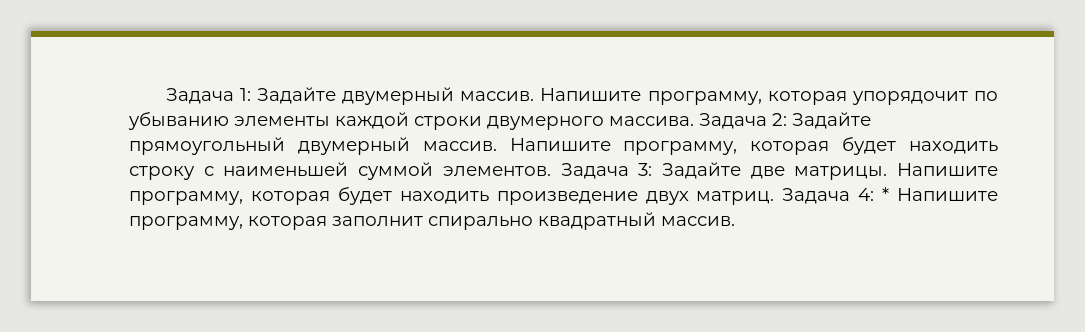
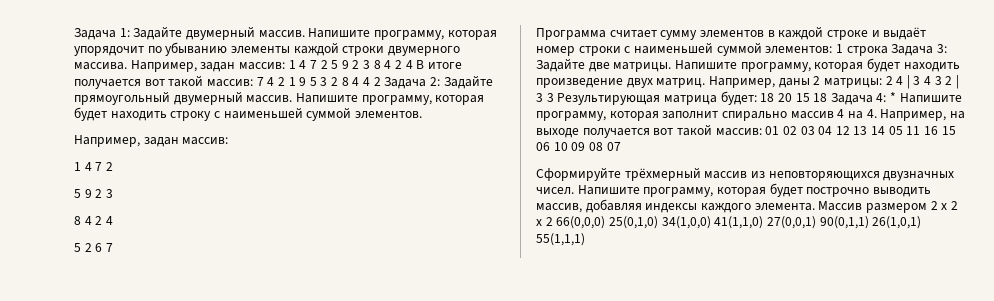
- Задача 2: Задайте прямоугольный двумерный массив.
+ Например, задан массив: 1 4 7 2 5 9 2 3 8 4 2 4 В итоге получается вот такой массив: 7 4 2 1 9 5 3 2 8 4 4 2 Задача 2: Задайте прямоугольный двумерный массив.
- Напишите программу, которая будет находить строку с наименьшей суммой элементов. Задача 3: Задайте две матрицы.
+ Напишите программу, которая будет находить строку с наименьшей суммой элементов.
+ Например, задан массив:
+ 1 4 7 2
+ 5 9 2 3
+ 8 4 2 4
+ 5 2 6 7
+ Программа считает сумму элементов в каждой строке и выдаёт номер строки с наименьшей суммой элементов: 1 строка Задача 3: Задайте две матрицы.
- Задача 4: * Напишите программу, которая заполнит спирально квадратный массив.
+ Например, даны 2 матрицы: 2 4 | 3 4 3 2 | 3 3 Результирующая матрица будет: 18 20 15 18 Задача 4: * Напишите программу, которая заполнит спирально массив 4 на 4. Например, на выходе получается вот такой массив: 01 02 03 04 12 13 14 05 11 16 15 06 10 09 08 07
+ Сформируйте трёхмерный массив из неповторяющихся двузначных чисел. Напишите программу, которая будет построчно выводить массив, добавляя индексы каждого элемента. Массив размером 2 x 2 x 2 66(0,0,0) 25(0,1,0) 34(1,0,0) 41(1,1,0) 27(0,0,1) 90(0,1,1) 26(1,0,1) 55(1,1,1)

